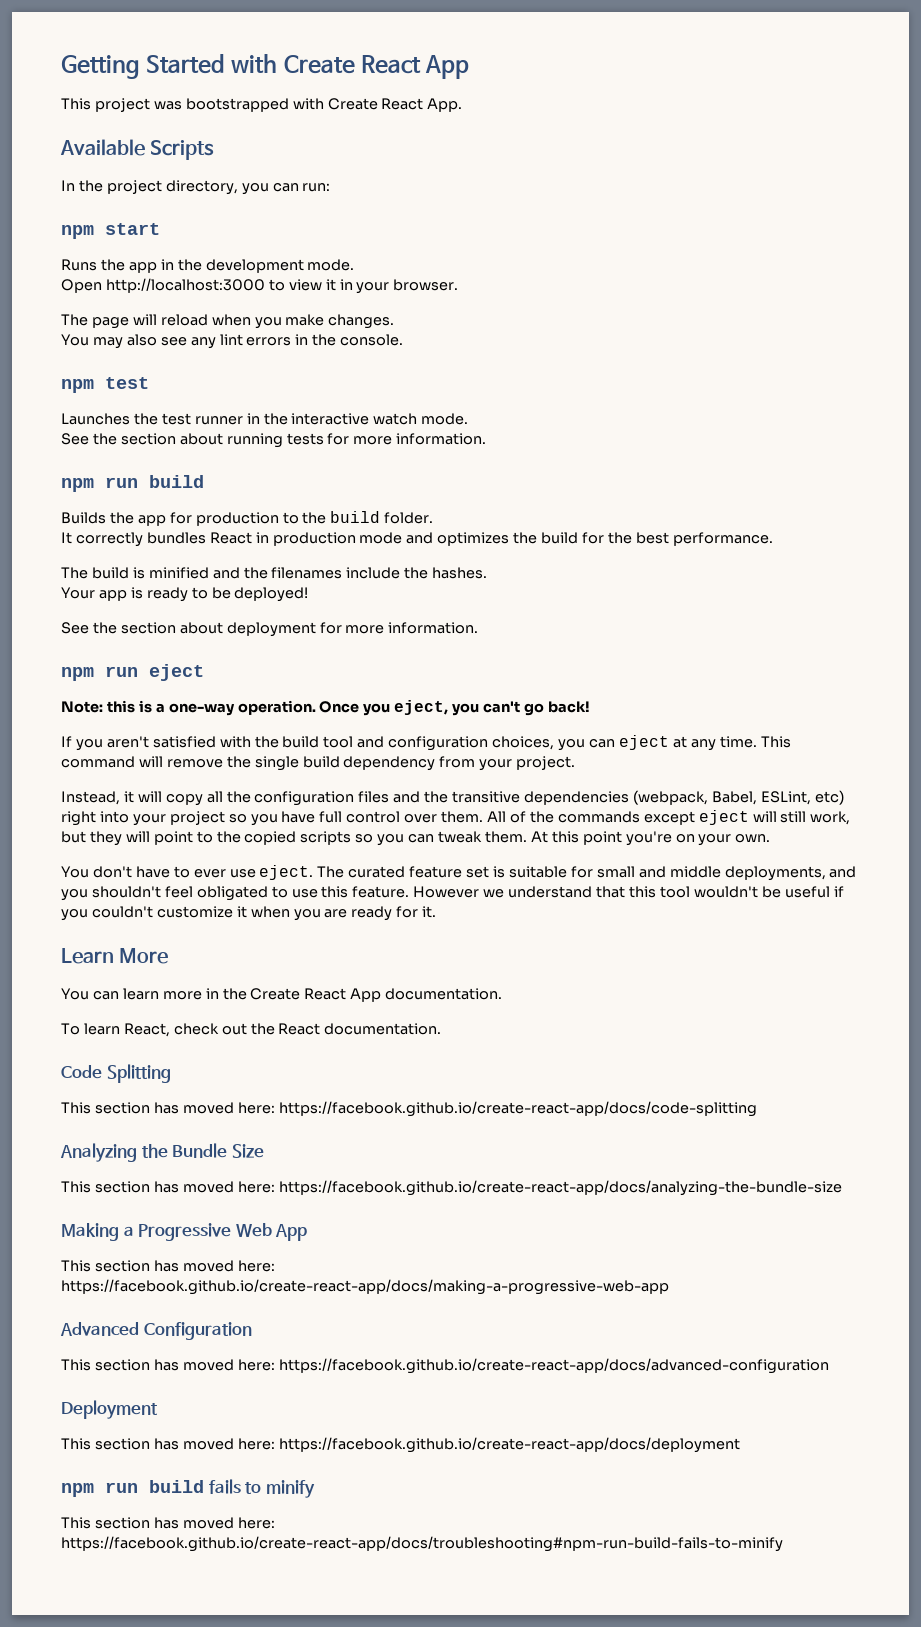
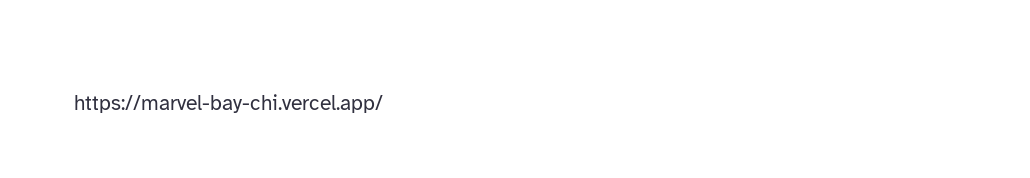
- Getting Started with Create React App
- This project was bootstrapped with Create React App.
- Available Scripts
- In the project directory, you can run:
- npm start
- Runs the app in the development mode.
- Open http://localhost:3000 to view it in your browser.
- The page will reload when you make changes.
- You may also see any lint errors in the console.
- npm test
- Launches the test runner in the interactive watch mode.
- See the section about running tests for more information.
- npm run build
- Builds the app for production to the build folder.
- It correctly bundles React in production mode and optimizes the build for the best performance.
- The build is minified and the filenames include the hashes.
- Your app is ready to be deployed!
- See the section about deployment for more information.
- npm run eject
- Note: this is a one-way operation. Once you eject, you can't go back!
- If you aren't satisfied with the build tool and configuration choices, you can eject at any time. This command will remove the single build dependency from your project.
- Instead, it will copy all the configuration files and the transitive dependencies (webpack, Babel, ESLint, etc) right into your project so you have full control over them. All of the commands except eject will still work, but they will point to the copied scripts so you can tweak them. At this point you're on your own.
- You don't have to ever use eject. The curated feature set is suitable for small and middle deployments, and you shouldn't feel obligated to use this feature. However we understand that this tool wouldn't be useful if you couldn't customize it when you are ready for it.
- Learn More
- You can learn more in the Create React App documentation.
- To learn React, check out the React documentation.
- Code Splitting
- This section has moved here: https://facebook.github.io/create-react-app/docs/code-splitting
- Analyzing the Bundle Size
- This section has moved here: https://facebook.github.io/create-react-app/docs/analyzing-the-bundle-size
- Making a Progressive Web App
- This section has moved here: https://facebook.github.io/create-react-app/docs/making-a-progressive-web-app
- Advanced Configuration
- This section has moved here: https://facebook.github.io/create-react-app/docs/advanced-configuration
- Deployment
- This section has moved here: https://facebook.github.io/create-react-app/docs/deployment
- npm run build fails to minify
- This section has moved here: https://facebook.github.io/create-react-app/docs/troubleshooting#npm-run-build-fails-to-minify
+ https://marvel-bay-chi.vercel.app/

